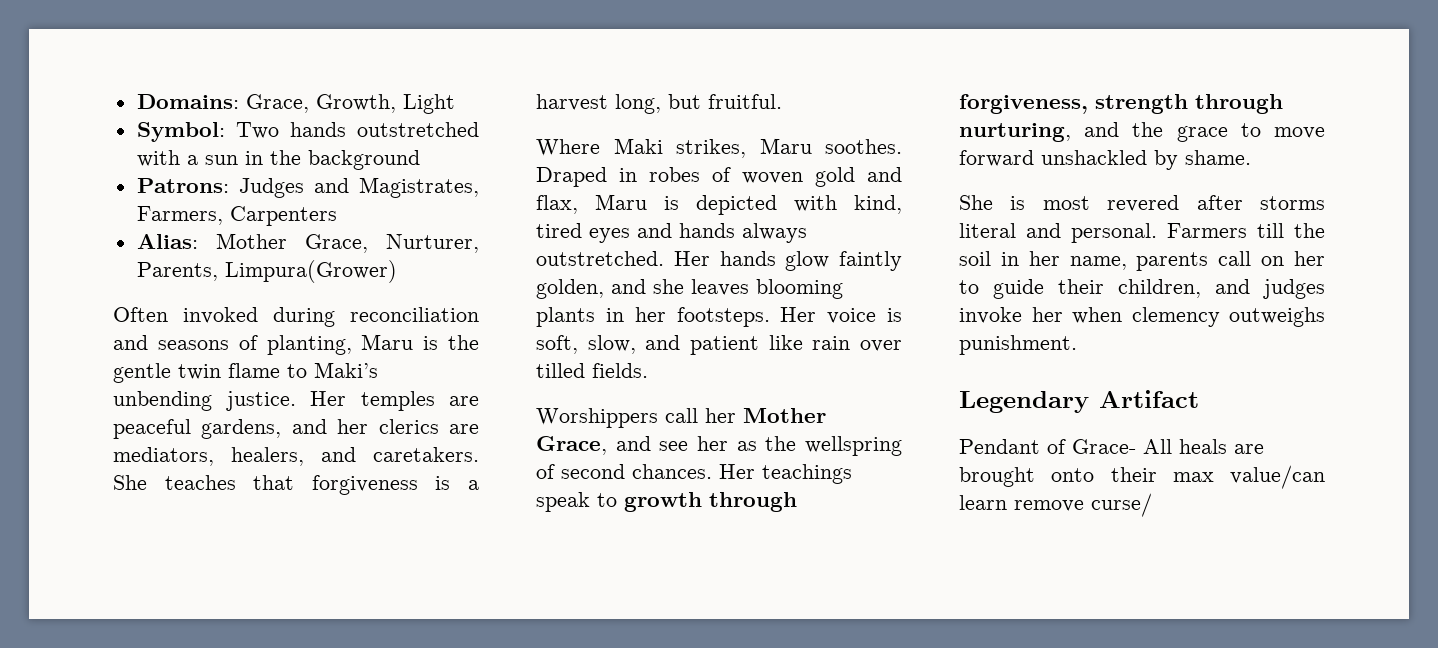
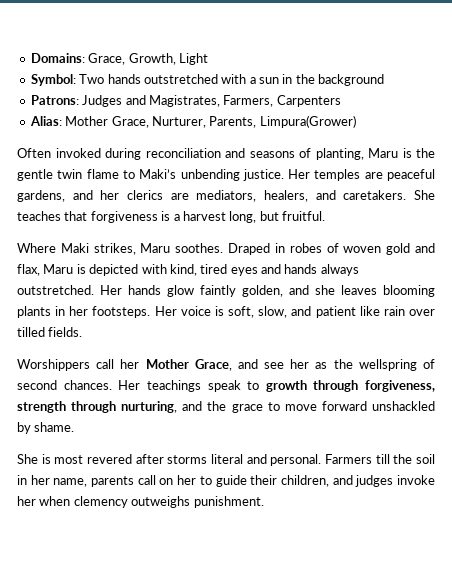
- Legendary Artifact
- Pendant of Grace- All heals are brought onto their max value/can learn remove curse/

